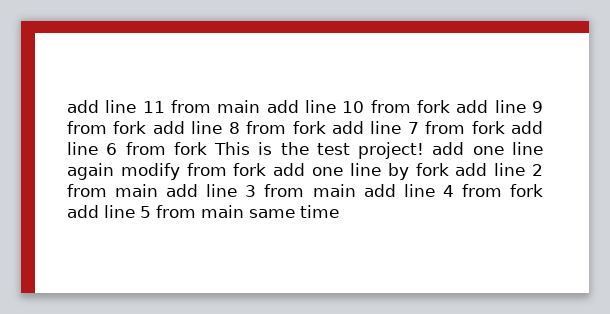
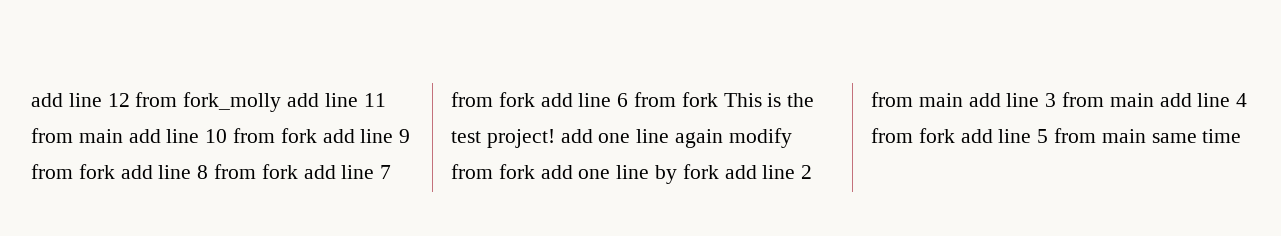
- add line 11 from main add line 10 from fork add line 9 from fork add line 8 from fork add line 7 from fork add line 6 from fork This is the test project! add one line again modify from fork add one line by fork add line 2 from main add line 3 from main add line 4 from fork add line 5 from main same time
+ add line 12 from fork_molly add line 11 from main add line 10 from fork add line 9 from fork add line 8 from fork add line 7 from fork add line 6 from fork This is the test project! add one line again modify from fork add one line by fork add line 2 from main add line 3 from main add line 4 from fork add line 5 from main same time

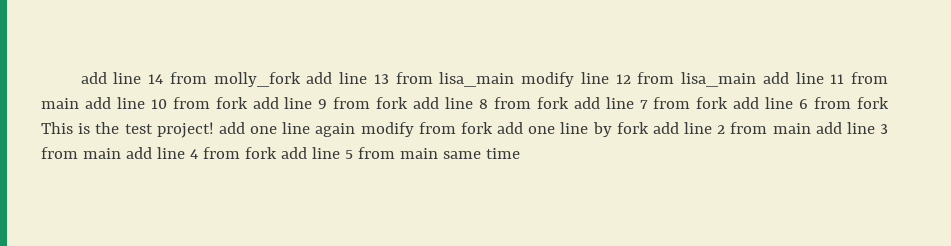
- add line 12 from fork_molly add line 11 from main add line 10 from fork add line 9 from fork add line 8 from fork add line 7 from fork add line 6 from fork This is the test project! add one line again modify from fork add one line by fork add line 2 from main add line 3 from main add line 4 from fork add line 5 from main same time
+ add line 14 from molly_fork add line 13 from lisa_main modify line 12 from lisa_main add line 11 from main add line 10 from fork add line 9 from fork add line 8 from fork add line 7 from fork add line 6 from fork This is the test project! add one line again modify from fork add one line by fork add line 2 from main add line 3 from main add line 4 from fork add line 5 from main same time

